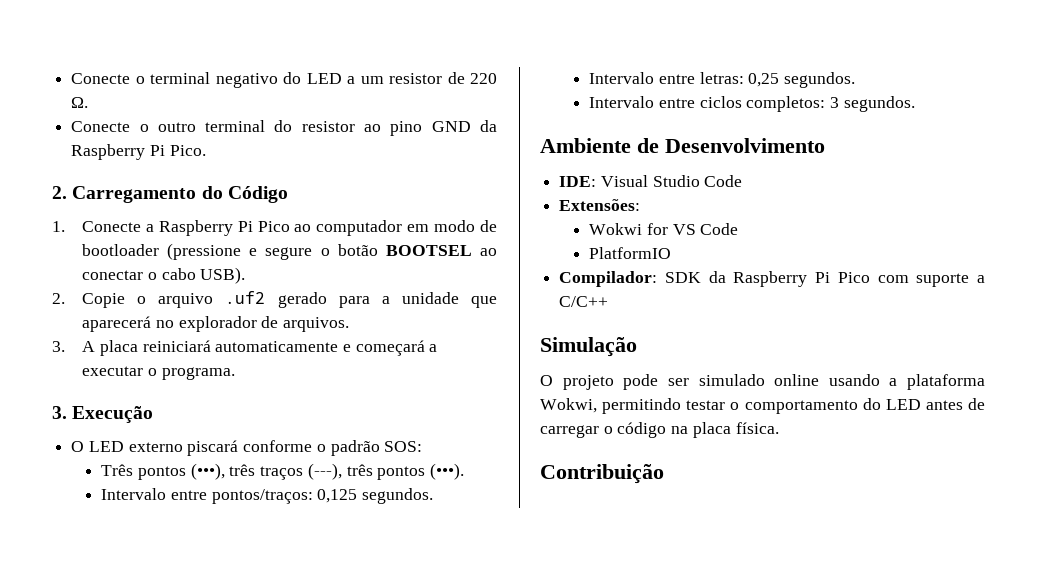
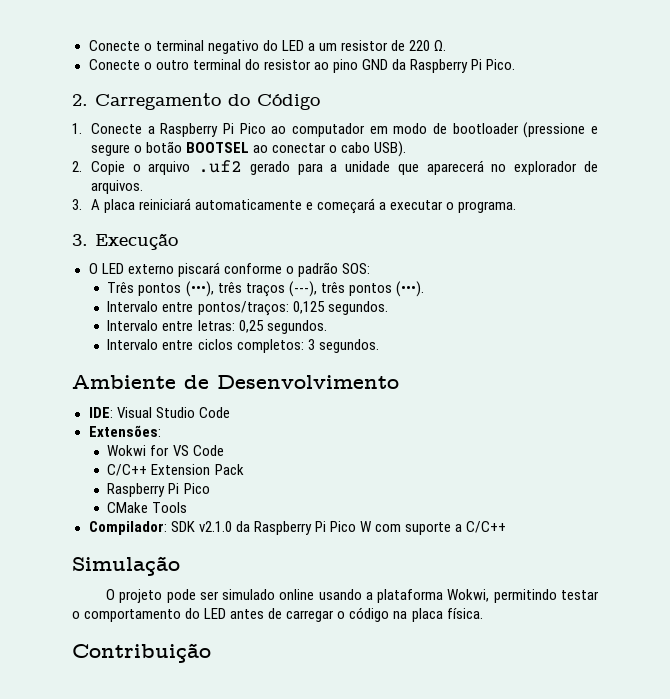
- PlatformIO
+ C/C++ Extension Pack
+ Raspberry Pi Pico
+ CMake Tools
- Compilador: SDK da Raspberry Pi Pico com suporte a C/C++
+ Compilador: SDK v2.1.0 da Raspberry Pi Pico W com suporte a C/C++

